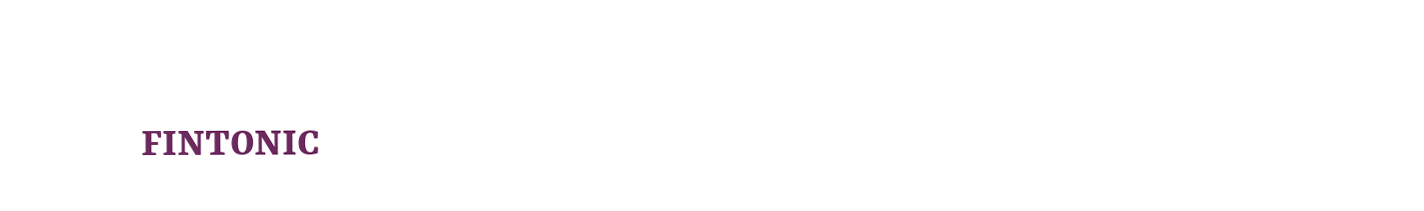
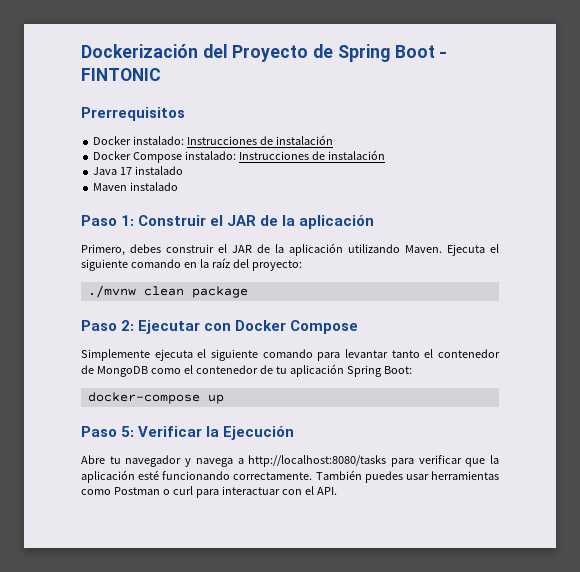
- FINTONIC
+ Dockerización del Proyecto de Spring Boot - FINTONIC
+ Prerrequisitos
+ Docker instalado: Instrucciones de instalación
+ Docker Compose instalado: Instrucciones de instalación
+ Java 17 instalado
+ Maven instalado
+ Paso 1: Construir el JAR de la aplicación
+ Primero, debes construir el JAR de la aplicación utilizando Maven. Ejecuta el siguiente comando en la raíz del proyecto:
+ ./mvnw clean package
+ Paso 2: Ejecutar con Docker Compose
+ Simplemente ejecuta el siguiente comando para levantar tanto el contenedor de MongoDB como el contenedor de tu aplicación Spring Boot:
+ docker-compose up
+ Paso 5: Verificar la Ejecución
+ Abre tu navegador y navega a http://localhost:8080/tasks para verificar que la aplicación esté funcionando correctamente. También puedes usar herramientas como Postman o curl para interactuar con el API.

